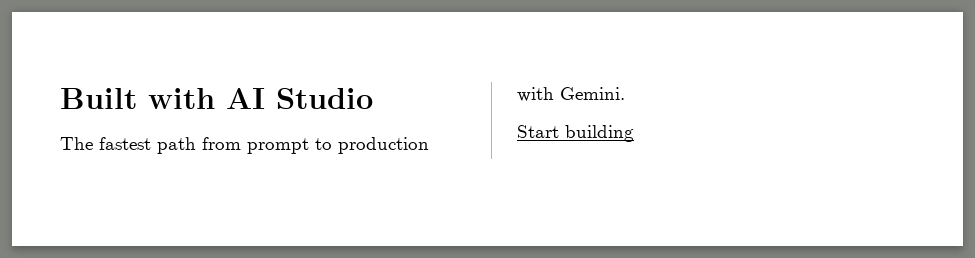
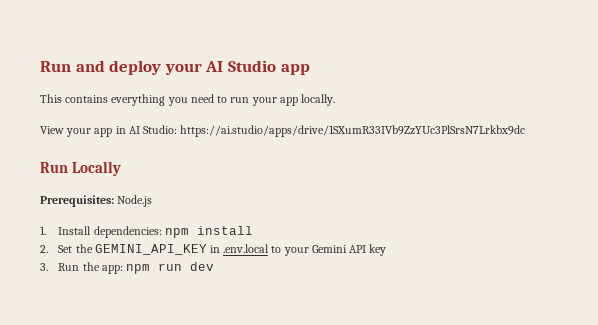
- Built with AI Studio
- The fastest path from prompt to production with Gemini.
- Start building
+ Run and deploy your AI Studio app
+ This contains everything you need to run your app locally.
+ View your app in AI Studio: https://ai.studio/apps/drive/1SXumR33IVb9ZzYUc3PlSrsN7Lrkbx9dc
+ Run Locally
+ Prerequisites: Node.js
+ 1. Install dependencies: npm install
+ 2. Set the GEMINI_API_KEY in .env.local to your Gemini API key
+ 3. Run the app: npm run dev

